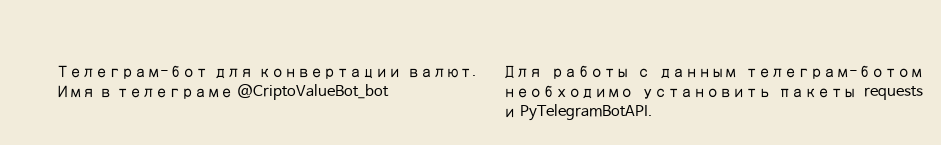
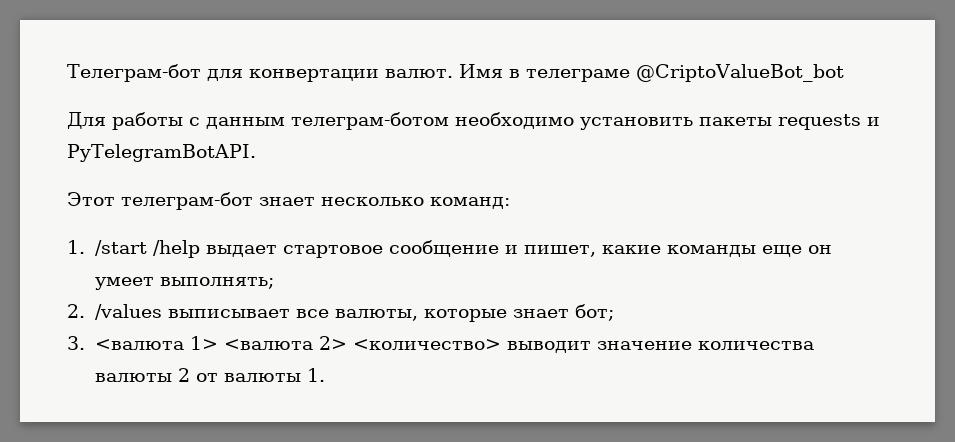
+ Этот телеграм-бот знает несколько команд:
+ 1. /start /help выдает стартовое сообщение и пишет, какие команды еще он умеет выполнять;
+ 2. /values выписывает все валюты, которые знает бот;
+ 3. <валюта 1> <валюта 2> <количество> выводит значение количества валюты 2 от валюты 1.

